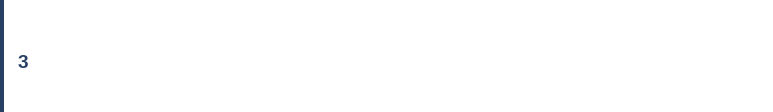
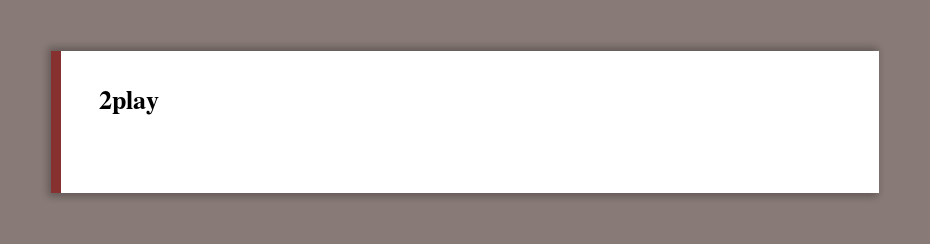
- 3
+ 2play

